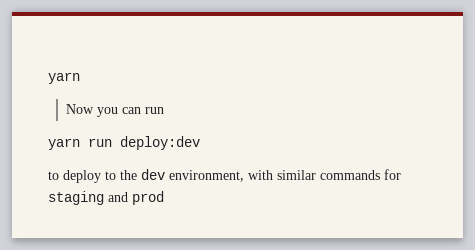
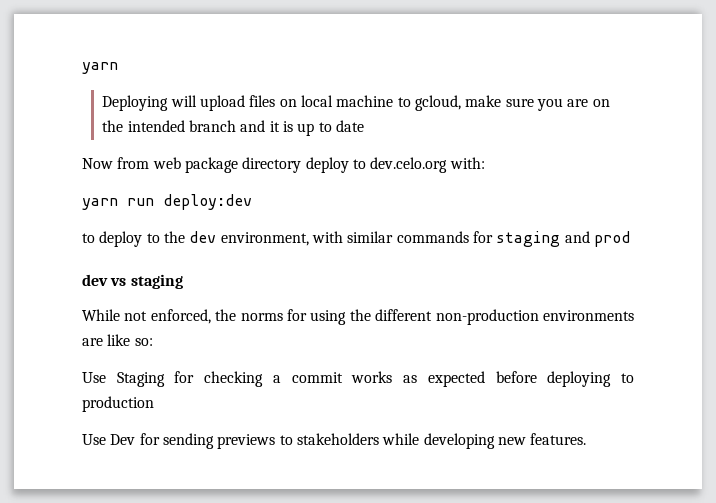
- Now you can run
+ Deploying will upload files on local machine to gcloud, make sure you are on the intended branch and it is up to date
+ Now from web package directory deploy to dev.celo.org with:
+ dev vs staging
+ While not enforced, the norms for using the different non-production environments are like so:
+ Use Staging for checking a commit works as expected before deploying to production
+ Use Dev for sending previews to stakeholders while developing new features.

